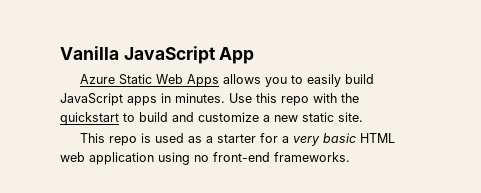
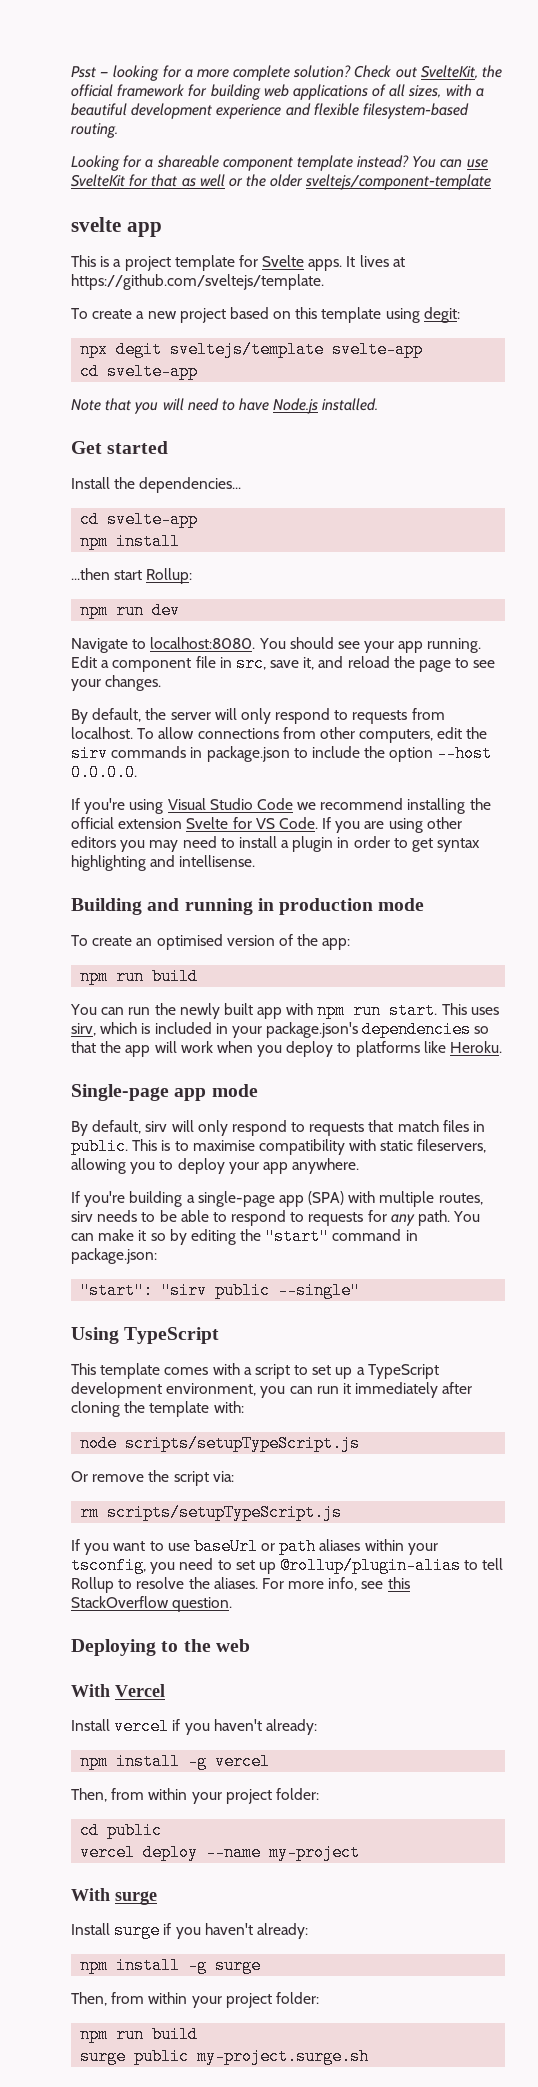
- Vanilla JavaScript App
- Azure Static Web Apps allows you to easily build JavaScript apps in minutes. Use this repo with the quickstart to build and customize a new static site.
- This repo is used as a starter for a very basic HTML web application using no front-end frameworks.
+ Psst — looking for a more complete solution? Check out SvelteKit, the official framework for building web applications of all sizes, with a beautiful development experience and flexible filesystem-based routing.
+ Looking for a shareable component template instead? You can use SvelteKit for that as well or the older sveltejs/component-template
+ svelte app
+ This is a project template for Svelte apps. It lives at https://github.com/sveltejs/template.
+ To create a new project based on this template using degit:
+ npx degit sveltejs/template svelte-app
+ cd svelte-app
+ Note that you will need to have Node.js installed.
+ Get started
+ Install the dependencies...
+ cd svelte-app
+ npm install
+ ...then start Rollup:
+ npm run dev
+ Navigate to localhost:8080. You should see your app running. Edit a component file in src, save it, and reload the page to see your changes.
+ By default, the server will only respond to requests from localhost. To allow connections from other computers, edit the sirv commands in package.json to include the option --host 0.0.0.0.
+ If you're using Visual Studio Code we recommend installing the official extension Svelte for VS Code. If you are using other editors you may need to install a plugin in order to get syntax highlighting and intellisense.
+ Building and running in production mode
+ To create an optimised version of the app:
+ npm run build
+ You can run the newly built app with npm run start. This uses sirv, which is included in your package.json's dependencies so that the app will work when you deploy to platforms like Heroku.
+ Single-page app mode
+ By default, sirv will only respond to requests that match files in public. This is to maximise compatibility with static fileservers, allowing you to deploy your app anywhere.
+ If you're building a single-page app (SPA) with multiple routes, sirv needs to be able to respond to requests for any path. You can make it so by editing the "start" command in package.json:
+ "start": "sirv public --single"
+ Using TypeScript
+ This template comes with a script to set up a TypeScript development environment, you can run it immediately after cloning the template with:
+ node scripts/setupTypeScript.js
+ Or remove the script via:
+ rm scripts/setupTypeScript.js
+ If you want to use baseUrl or path aliases within your tsconfig, you need to set up @rollup/plugin-alias to tell Rollup to resolve the aliases. For more info, see this StackOverflow question.
+ Deploying to the web
+ With Vercel
+ Install vercel if you haven't already:
+ npm install -g vercel
+ Then, from within your project folder:
+ cd public
+ vercel deploy --name my-project
+ With surge
+ Install surge if you haven't already:
+ npm install -g surge
+ Then, from within your project folder:
+ npm run build
+ surge public my-project.surge.sh

